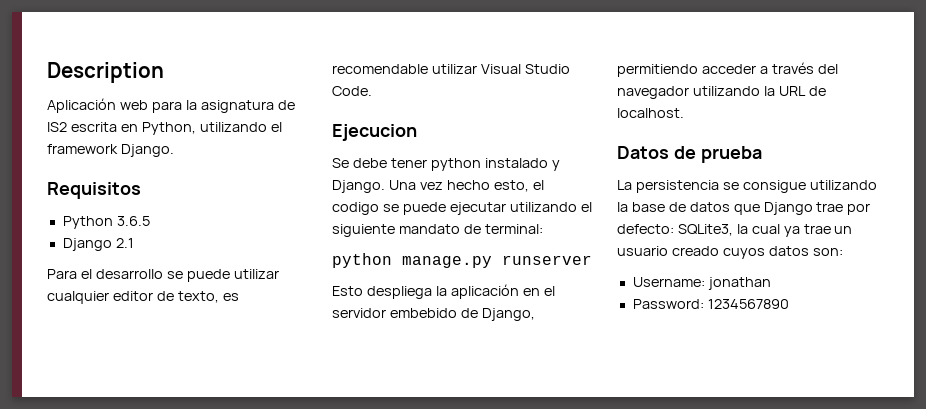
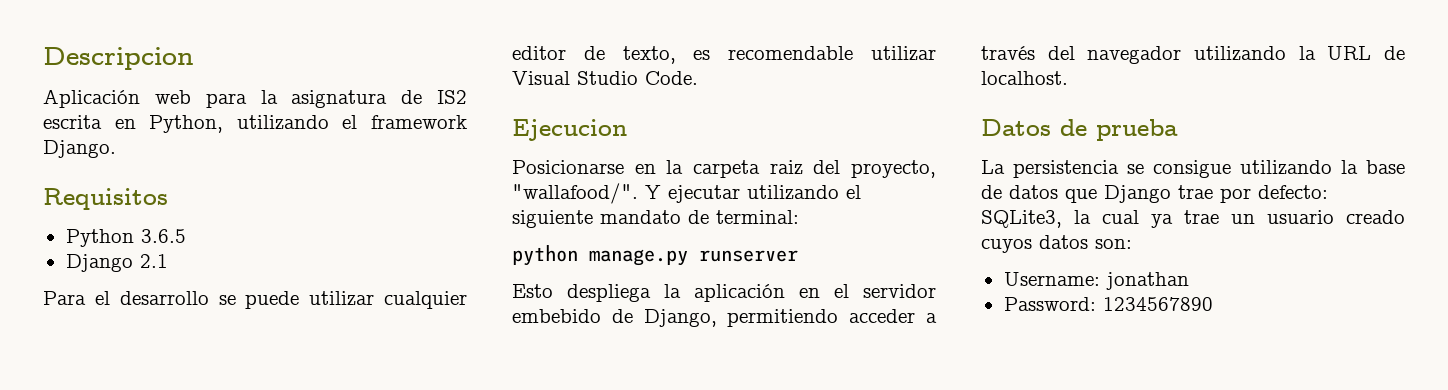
- Description
+ Descripcion
- Se debe tener python instalado y Django. Una vez hecho esto, el codigo se puede ejecutar utilizando el siguiente mandato de terminal:
+ Posicionarse en la carpeta raiz del proyecto, "wallafood/". Y ejecutar utilizando el siguiente mandato de terminal:

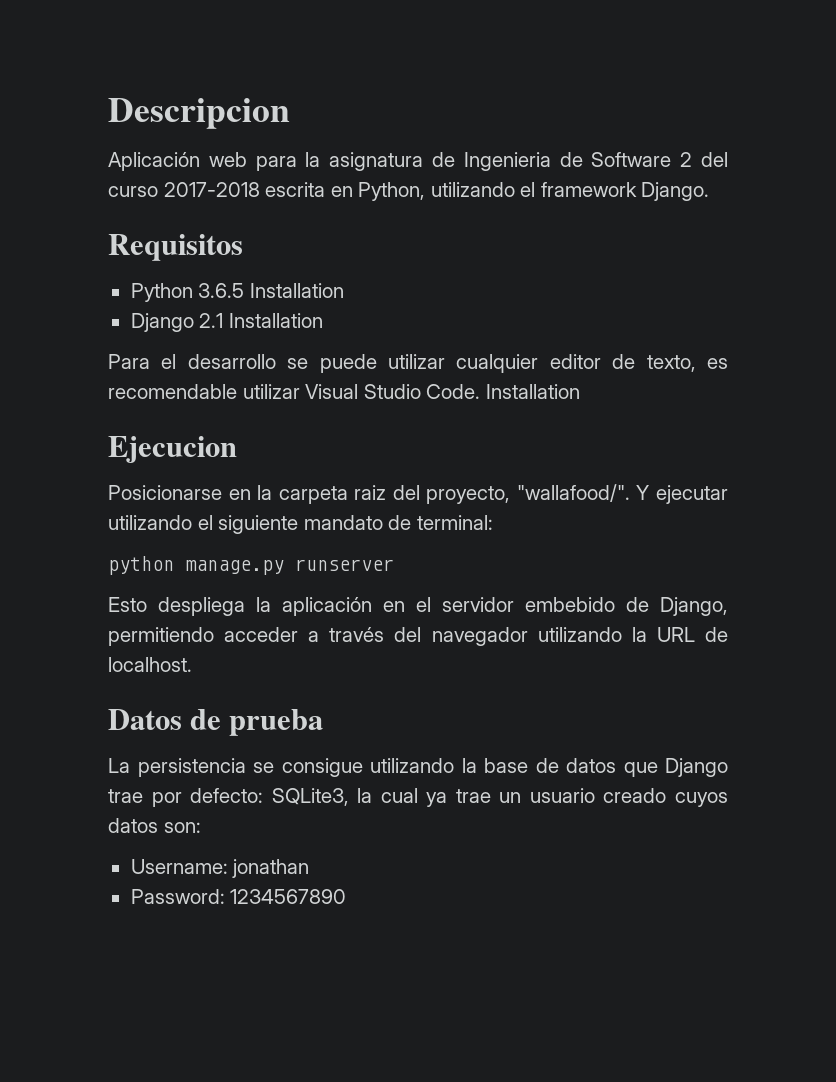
- Aplicación web para la asignatura de IS2 escrita en Python, utilizando el framework Django.
+ Aplicación web para la asignatura de Ingenieria de Software 2 del curso 2017-2018 escrita en Python, utilizando el framework Django.
- Python 3.6.5
+ Python 3.6.5 Installation
- Django 2.1
+ Django 2.1 Installation
- Para el desarrollo se puede utilizar cualquier editor de texto, es recomendable utilizar Visual Studio Code.
+ Para el desarrollo se puede utilizar cualquier editor de texto, es recomendable utilizar Visual Studio Code. Installation

